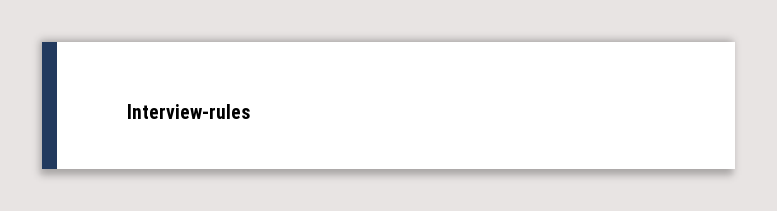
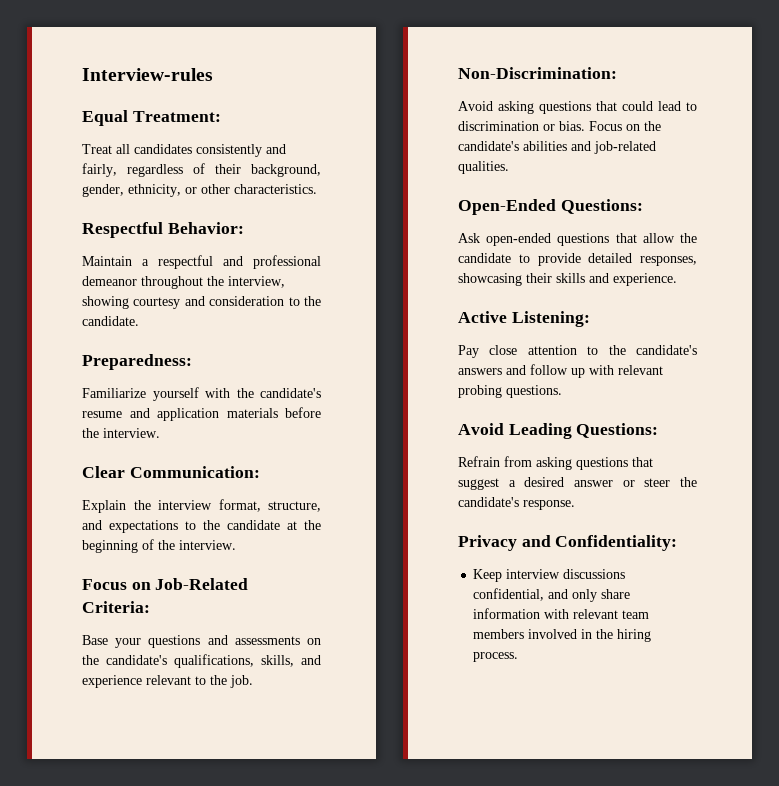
+ Equal Treatment:
+ Treat all candidates consistently and fairly, regardless of their background, gender, ethnicity, or other characteristics.
+ Respectful Behavior:
+ Maintain a respectful and professional demeanor throughout the interview, showing courtesy and consideration to the candidate.
+ Preparedness:
+ Familiarize yourself with the candidate's resume and application materials before the interview.
+ Clear Communication:
+ Explain the interview format, structure, and expectations to the candidate at the beginning of the interview.
+ Focus on Job-Related Criteria:
+ Base your questions and assessments on the candidate's qualifications, skills, and experience relevant to the job.
+ Non-Discrimination:
+ Avoid asking questions that could lead to discrimination or bias. Focus on the candidate's abilities and job-related qualities.
+ Open-Ended Questions:
+ Ask open-ended questions that allow the candidate to provide detailed responses, showcasing their skills and experience.
+ Active Listening:
+ Pay close attention to the candidate's answers and follow up with relevant probing questions.
+ Avoid Leading Questions:
+ Refrain from asking questions that suggest a desired answer or steer the candidate's response.
+ Privacy and Confidentiality:
+ Keep interview discussions confidential, and only share information with relevant team members involved in the hiring process.

